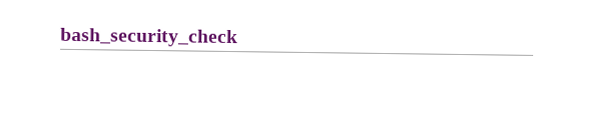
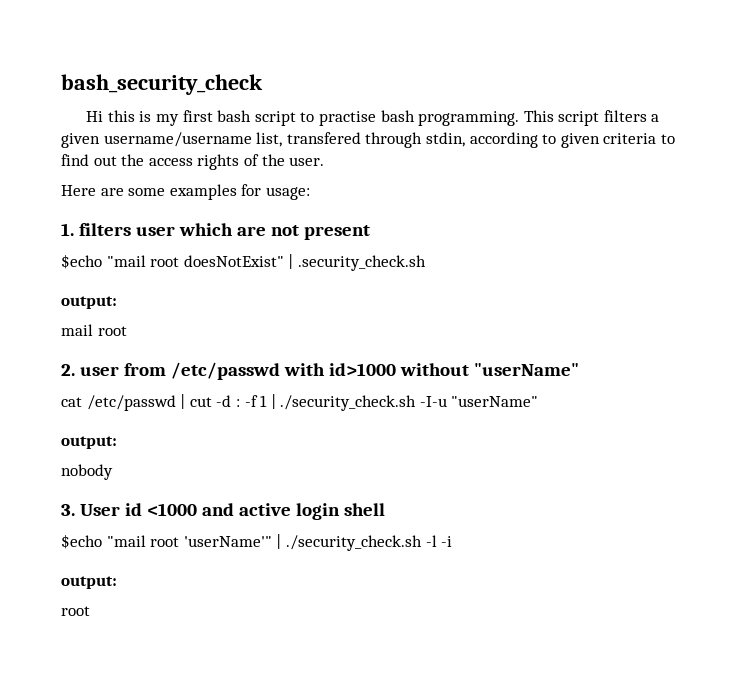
+ Hi this is my first bash script to practise bash programming. This script filters a given username/username list, transfered through stdin, according to given criteria to find out the access rights of the user.
+ Here are some examples for usage:
+ 1. filters user which are not present
+ $echo "mail root doesNotExist" | .security_check.sh
+ output:
+ mail root
+ 2. user from /etc/passwd with id>1000 without "userName"
+ cat /etc/passwd | cut -d : -f 1 | ./security_check.sh -I-u "userName"
+ output:
+ nobody
+ 3. User id <1000 and active login shell
+ $echo "mail root 'userName'" | ./security_check.sh -l -i
+ output:
+ root

